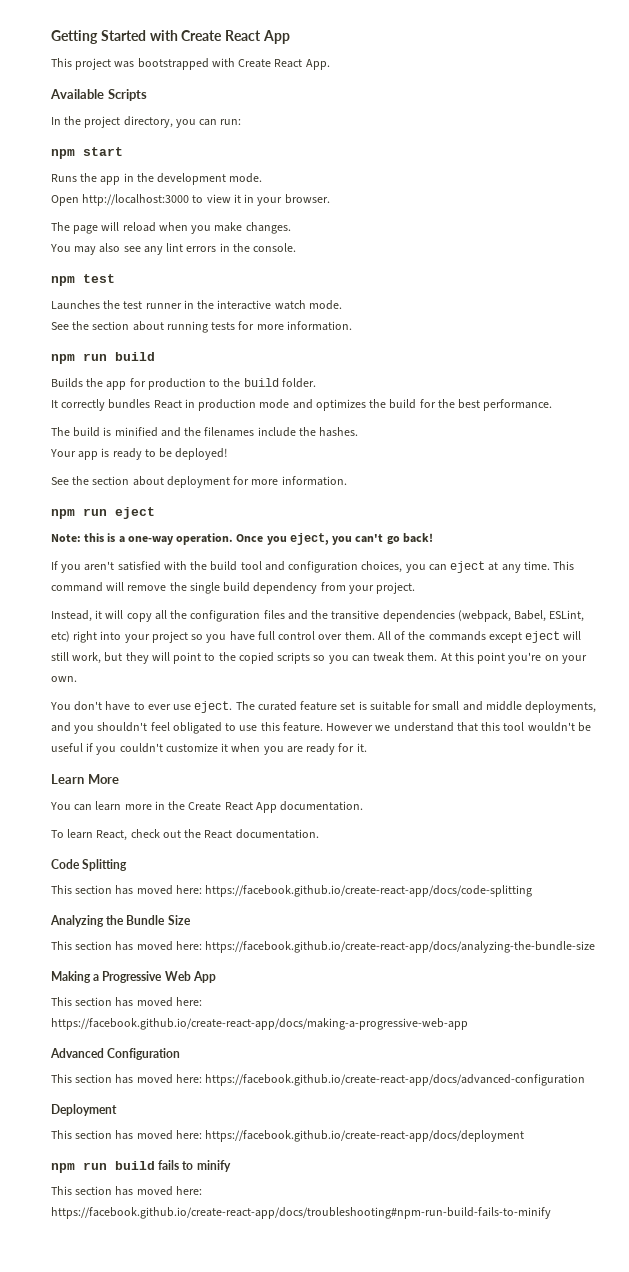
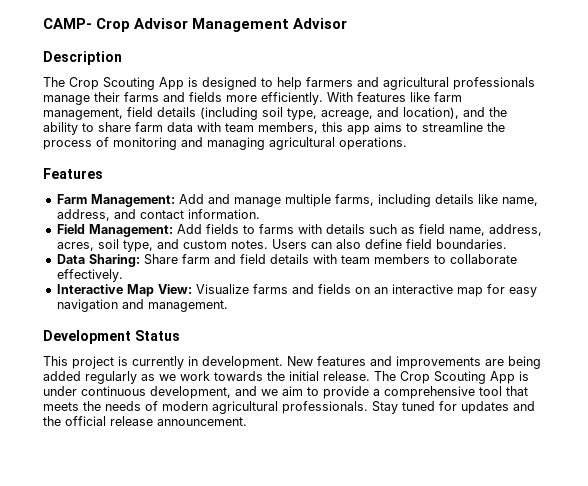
- Getting Started with Create React App
- This project was bootstrapped with Create React App.
- Available Scripts
- In the project directory, you can run:
- npm start
- Runs the app in the development mode.
- Open http://localhost:3000 to view it in your browser.
- The page will reload when you make changes.
- You may also see any lint errors in the console.
- npm test
- Launches the test runner in the interactive watch mode.
- See the section about running tests for more information.
- npm run build
- Builds the app for production to the build folder.
- It correctly bundles React in production mode and optimizes the build for the best performance.
- The build is minified and the filenames include the hashes.
- Your app is ready to be deployed!
- See the section about deployment for more information.
- npm run eject
- Note: this is a one-way operation. Once you eject, you can't go back!
- If you aren't satisfied with the build tool and configuration choices, you can eject at any time. This command will remove the single build dependency from your project.
- Instead, it will copy all the configuration files and the transitive dependencies (webpack, Babel, ESLint, etc) right into your project so you have full control over them. All of the commands except eject will still work, but they will point to the copied scripts so you can tweak them. At this point you're on your own.
- You don't have to ever use eject. The curated feature set is suitable for small and middle deployments, and you shouldn't feel obligated to use this feature. However we understand that this tool wouldn't be useful if you couldn't customize it when you are ready for it.
- Learn More
- You can learn more in the Create React App documentation.
- To learn React, check out the React documentation.
- Code Splitting
- This section has moved here: https://facebook.github.io/create-react-app/docs/code-splitting
- Analyzing the Bundle Size
- This section has moved here: https://facebook.github.io/create-react-app/docs/analyzing-the-bundle-size
- Making a Progressive Web App
- This section has moved here: https://facebook.github.io/create-react-app/docs/making-a-progressive-web-app
- Advanced Configuration
- This section has moved here: https://facebook.github.io/create-react-app/docs/advanced-configuration
- Deployment
- This section has moved here: https://facebook.github.io/create-react-app/docs/deployment
- npm run build fails to minify
- This section has moved here: https://facebook.github.io/create-react-app/docs/troubleshooting#npm-run-build-fails-to-minify
+ CAMP- Crop Advisor Management Advisor
+ Description
+ The Crop Scouting App is designed to help farmers and agricultural professionals manage their farms and fields more efficiently. With features like farm management, field details (including soil type, acreage, and location), and the ability to share farm data with team members, this app aims to streamline the process of monitoring and managing agricultural operations.
+ Features
+ Farm Management: Add and manage multiple farms, including details like name, address, and contact information.
+ Field Management: Add fields to farms with details such as field name, address, acres, soil type, and custom notes. Users can also define field boundaries.
+ Data Sharing: Share farm and field details with team members to collaborate effectively.
+ Interactive Map View: Visualize farms and fields on an interactive map for easy navigation and management.
+ Development Status
+ This project is currently in development. New features and improvements are being added regularly as we work towards the initial release. The Crop Scouting App is under continuous development, and we aim to provide a comprehensive tool that meets the needs of modern agricultural professionals. Stay tuned for updates and the official release announcement.

